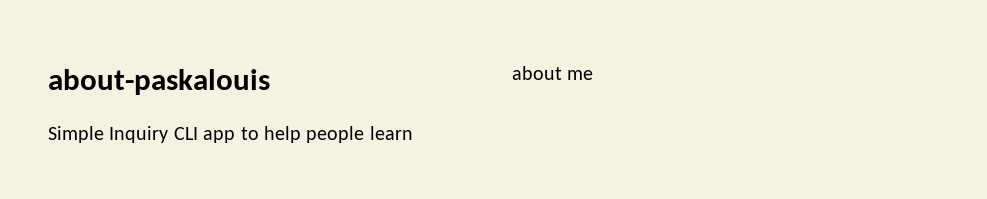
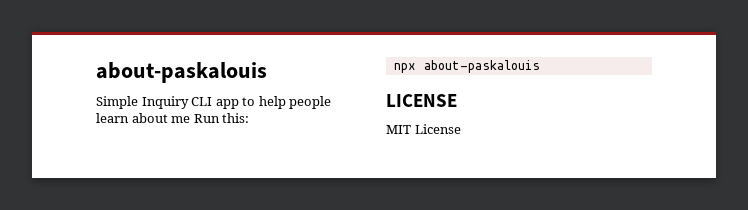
- Simple Inquiry CLI app to help people learn about me
+ Simple Inquiry CLI app to help people learn about me Run this:
+ npx about-paskalouis
+ LICENSE
+ MIT License

